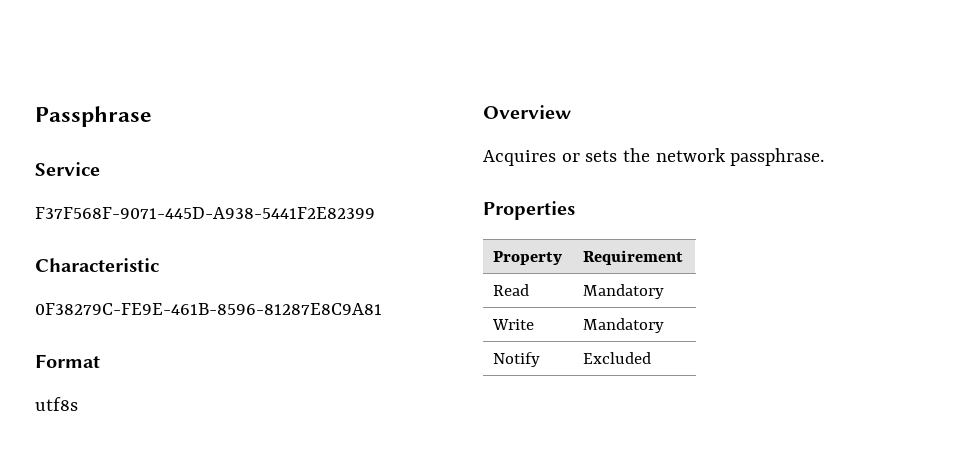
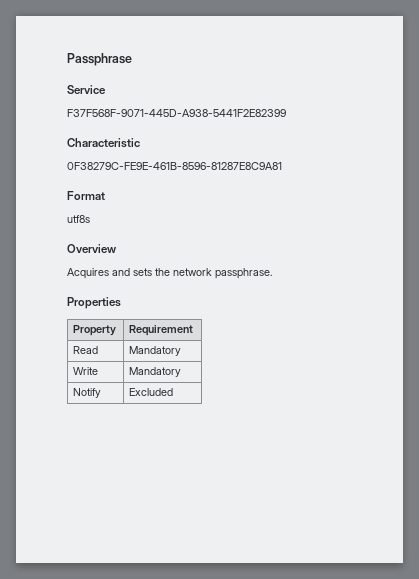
- Acquires or sets the network passphrase.
+ Acquires and sets the network passphrase.

